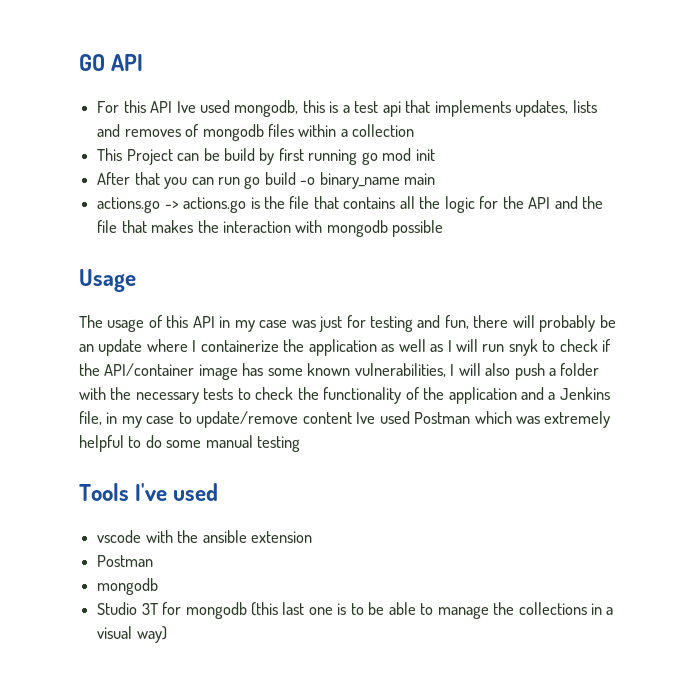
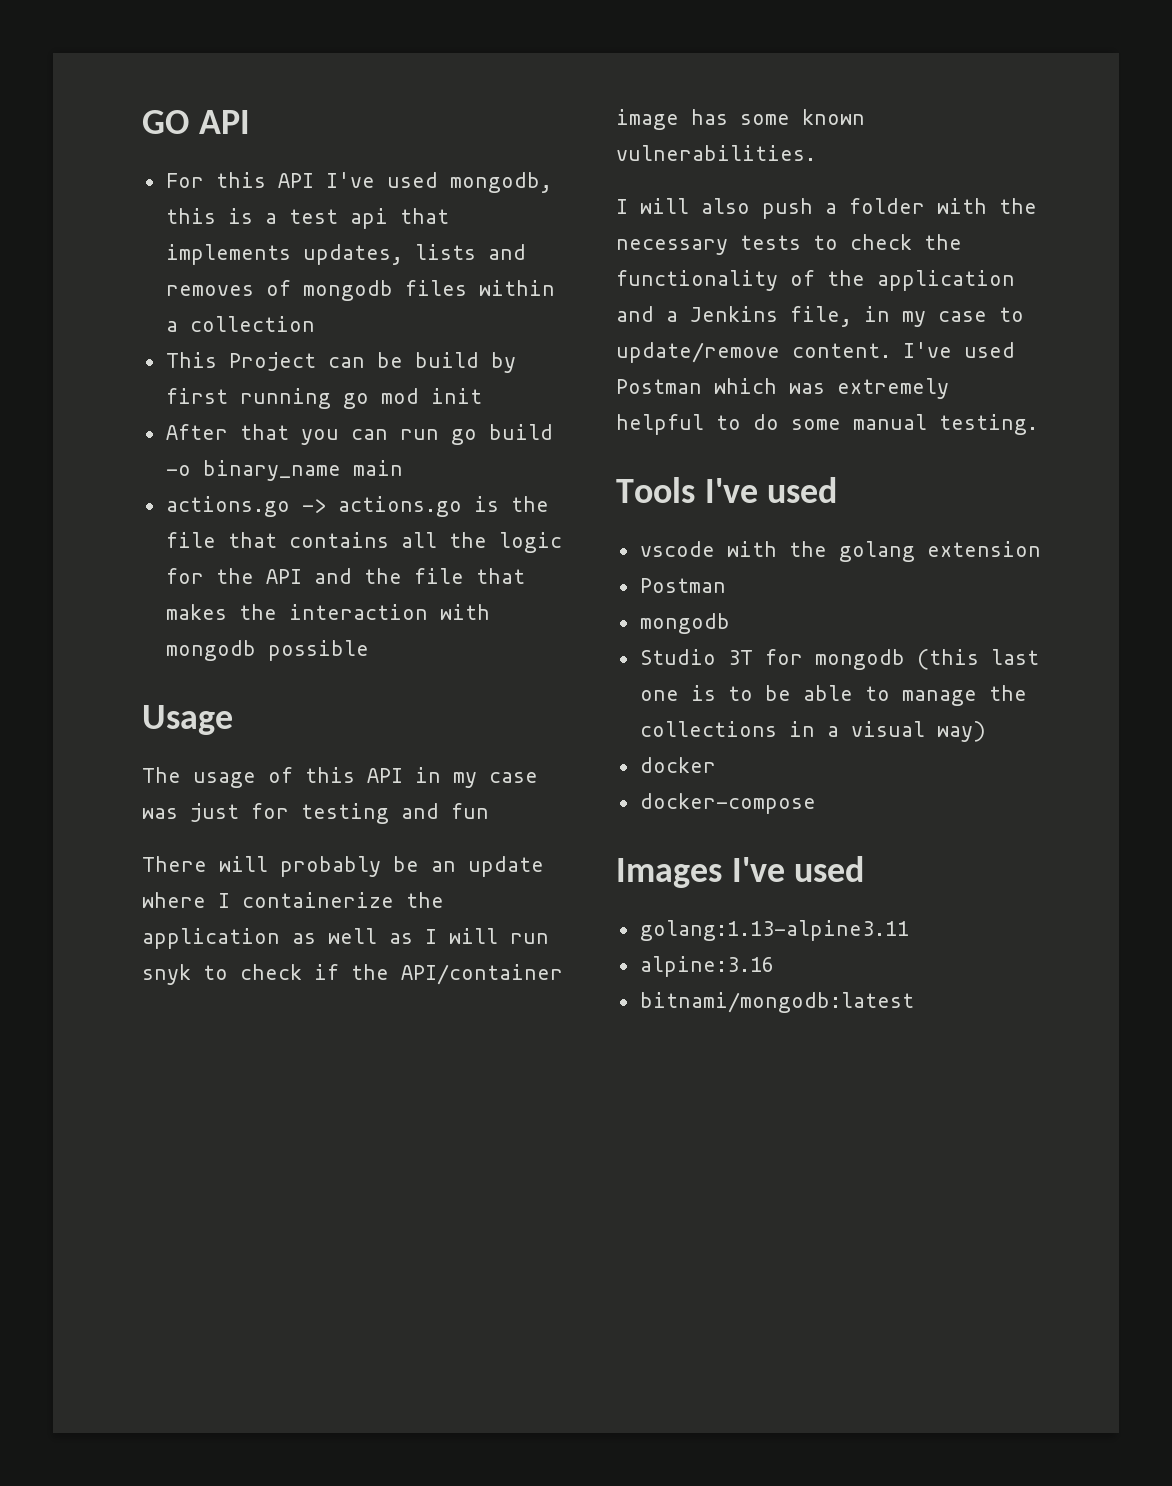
- For this API Ive used mongodb, this is a test api that implements updates, lists and removes of mongodb files within a collection
+ For this API I've used mongodb, this is a test api that implements updates, lists and removes of mongodb files within a collection
- The usage of this API in my case was just for testing and fun, there will probably be an update where I containerize the application as well as I will run snyk to check if the API/container image has some known vulnerabilities, I will also push a folder with the necessary tests to check the functionality of the application and a Jenkins file, in my case to update/remove content Ive used Postman which was extremely helpful to do some manual testing
+ The usage of this API in my case was just for testing and fun
+ There will probably be an update where I containerize the application as well as I will run snyk to check if the API/container image has some known vulnerabilities.
+ I will also push a folder with the necessary tests to check the functionality of the application and a Jenkins file, in my case to update/remove content. I've used Postman which was extremely helpful to do some manual testing.
- vscode with the ansible extension
+ vscode with the golang extension
+ docker
+ docker-compose
+ Images I've used
+ golang:1.13-alpine3.11
+ alpine:3.16
+ bitnami/mongodb:latest

